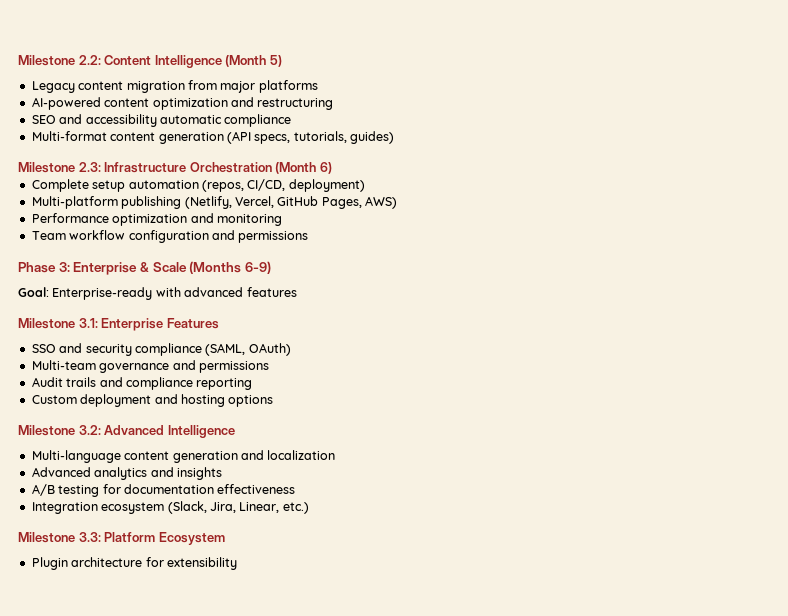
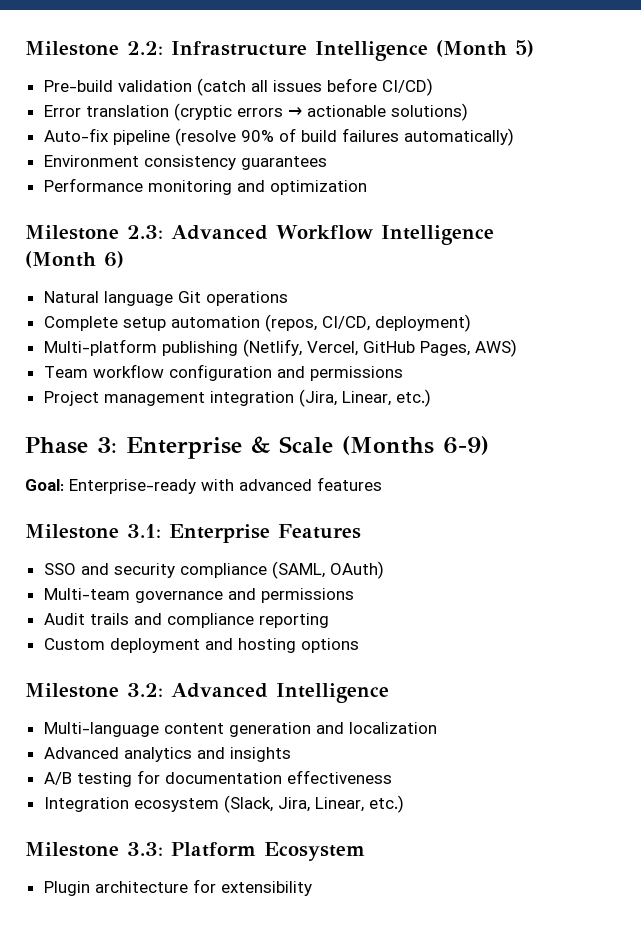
- Milestone 2.2: Content Intelligence (Month 5)
+ Milestone 2.2: Infrastructure Intelligence (Month 5)
- Legacy content migration from major platforms
- AI-powered content optimization and restructuring
- SEO and accessibility automatic compliance
- Multi-format content generation (API specs, tutorials, guides)
+ Pre-build validation (catch all issues before CI/CD)
+ Error translation (cryptic errors → actionable solutions)
+ Auto-fix pipeline (resolve 90% of build failures automatically)
+ Environment consistency guarantees
+ Performance monitoring and optimization
- Milestone 2.3: Infrastructure Orchestration (Month 6)
+ Milestone 2.3: Advanced Workflow Intelligence (Month 6)
+ Natural language Git operations
- Performance optimization and monitoring
+ Project management integration (Jira, Linear, etc.)

